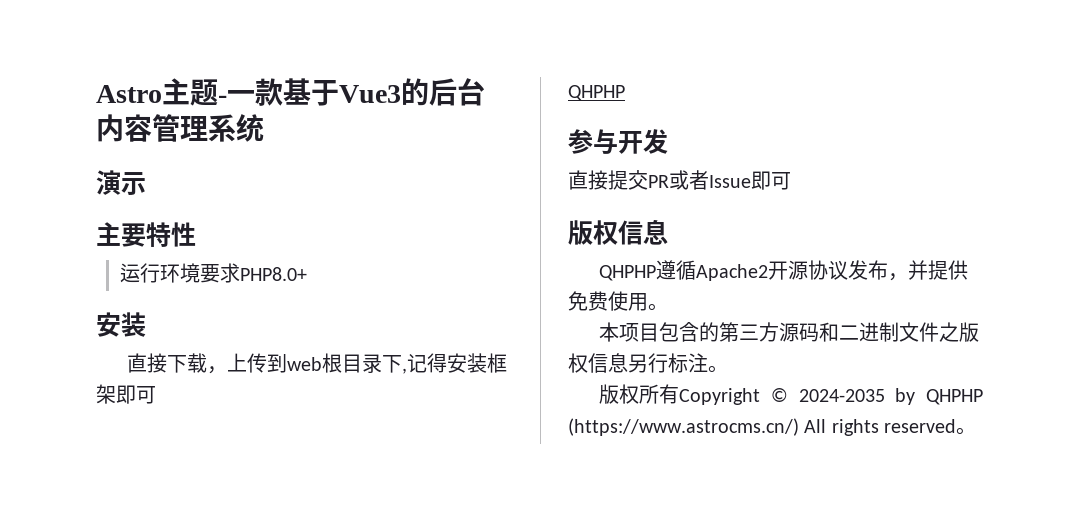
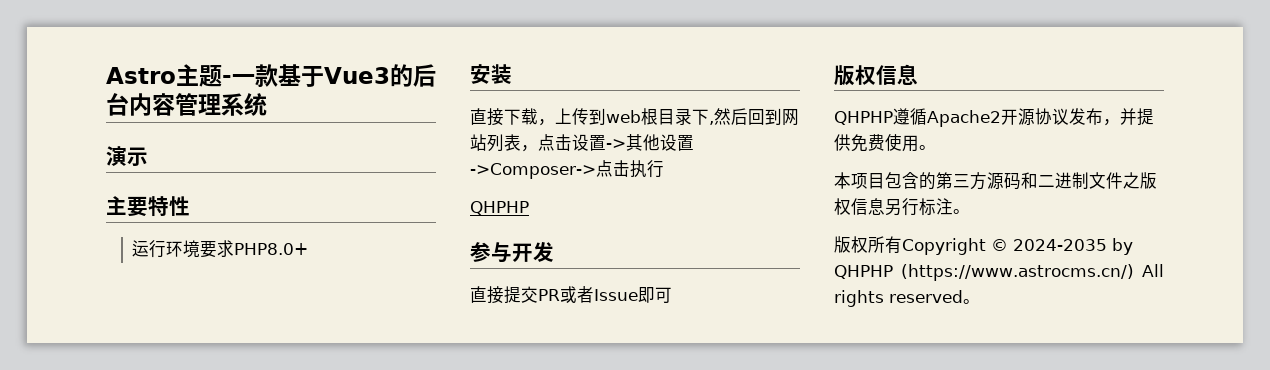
- 直接下载，上传到web根目录下,记得安装框架即可
+ 直接下载，上传到web根目录下,然后回到网站列表，点击设置->其他设置->Composer->点击执行

